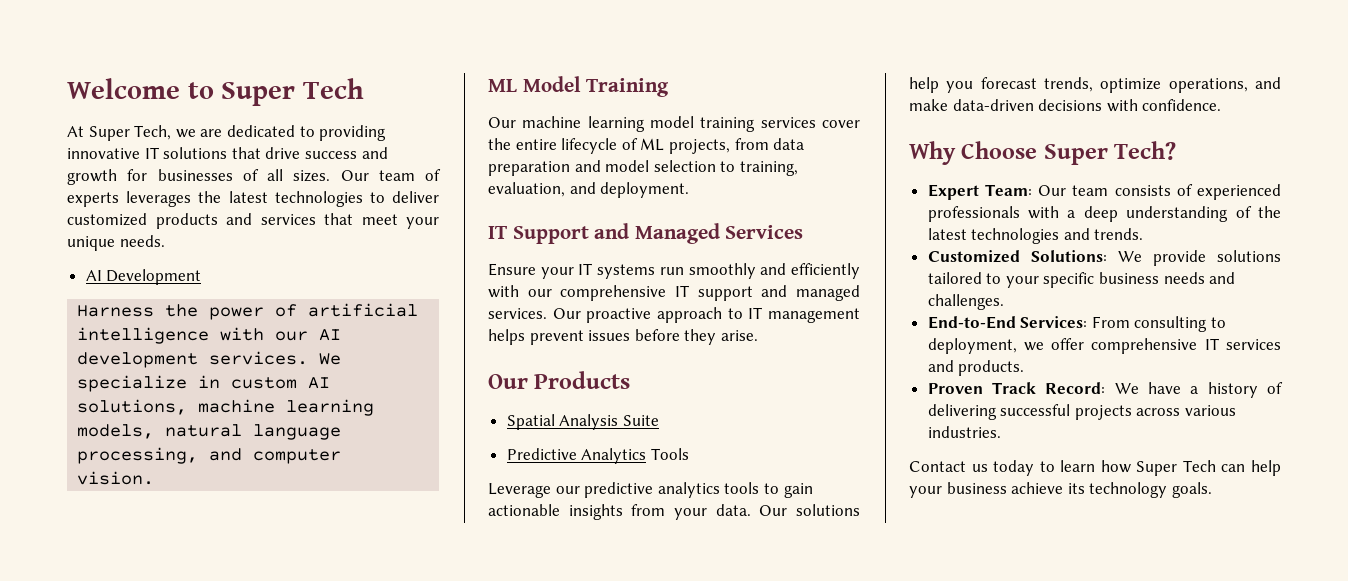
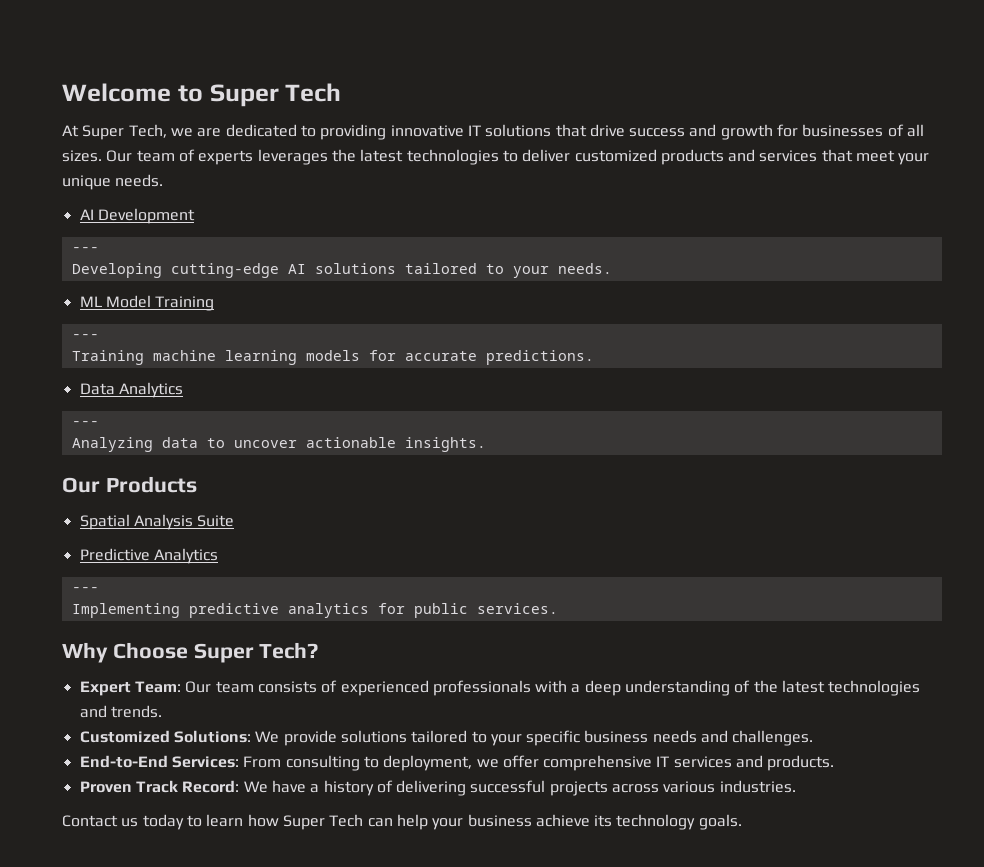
  AI Development
- Harness the power of artificial intelligence with our AI development services. We specialize in custom AI solutions, machine learning models, natural language processing, and computer vision.
+ ---
+ Developing cutting-edge AI solutions tailored to your needs.
  ML Model Training
- Our machine learning model training services cover the entire lifecycle of ML projects, from data preparation and model selection to training, evaluation, and deployment.
- IT Support and Managed Services
- Ensure your IT systems run smoothly and efficiently with our comprehensive IT support and managed services. Our proactive approach to IT management helps prevent issues before they arise.
+ ---
+ Training machine learning models for accurate predictions.
+ Data Analytics
+ ---
+ Analyzing data to uncover actionable insights.
- Predictive Analytics Tools
- Leverage our predictive analytics tools to gain actionable insights from your data. Our solutions help you forecast trends, optimize operations, and make data-driven decisions with confidence.
+ Predictive Analytics
+ ---
+ Implementing predictive analytics for public services.

